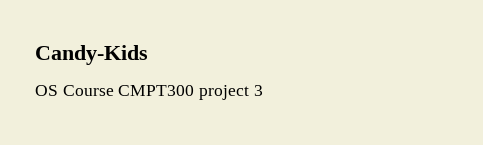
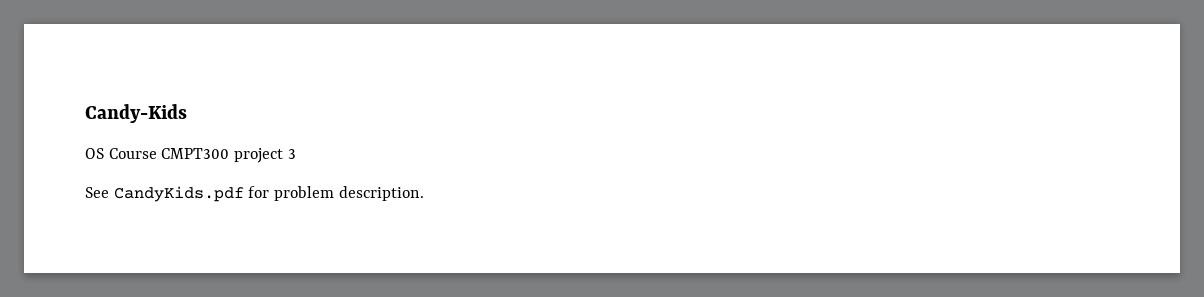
+ See CandyKids.pdf for problem description.

